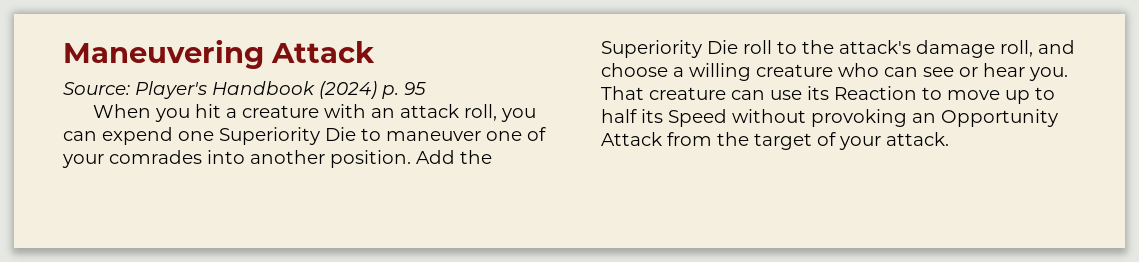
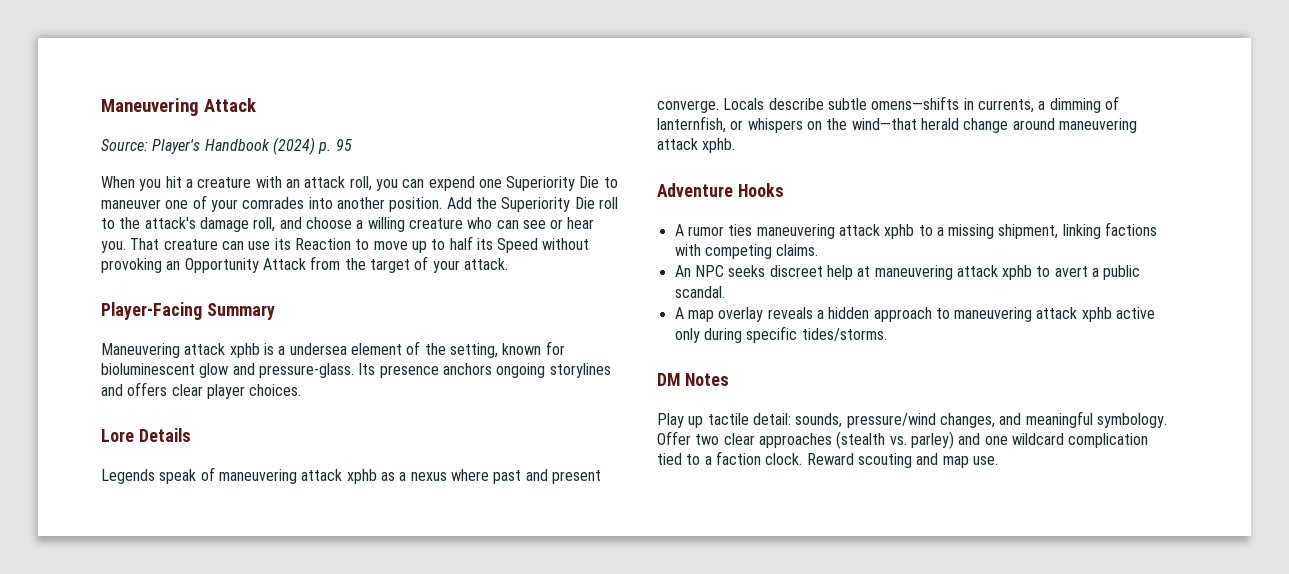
+ Player-Facing Summary
+ Maneuvering attack xphb is a undersea element of the setting, known for bioluminescent glow and pressure-glass. Its presence anchors ongoing storylines and offers clear player choices.
+ Lore Details
+ Legends speak of maneuvering attack xphb as a nexus where past and present converge. Locals describe subtle omens—shifts in currents, a dimming of lanternfish, or whispers on the wind—that herald change around maneuvering attack xphb.
+ Adventure Hooks
+ A rumor ties maneuvering attack xphb to a missing shipment, linking factions with competing claims.
+ An NPC seeks discreet help at maneuvering attack xphb to avert a public scandal.
+ A map overlay reveals a hidden approach to maneuvering attack xphb active only during specific tides/storms.
+ DM Notes
+ Play up tactile detail: sounds, pressure/wind changes, and meaningful symbology. Offer two clear approaches (stealth vs. parley) and one wildcard complication tied to a faction clock. Reward scouting and map use.

